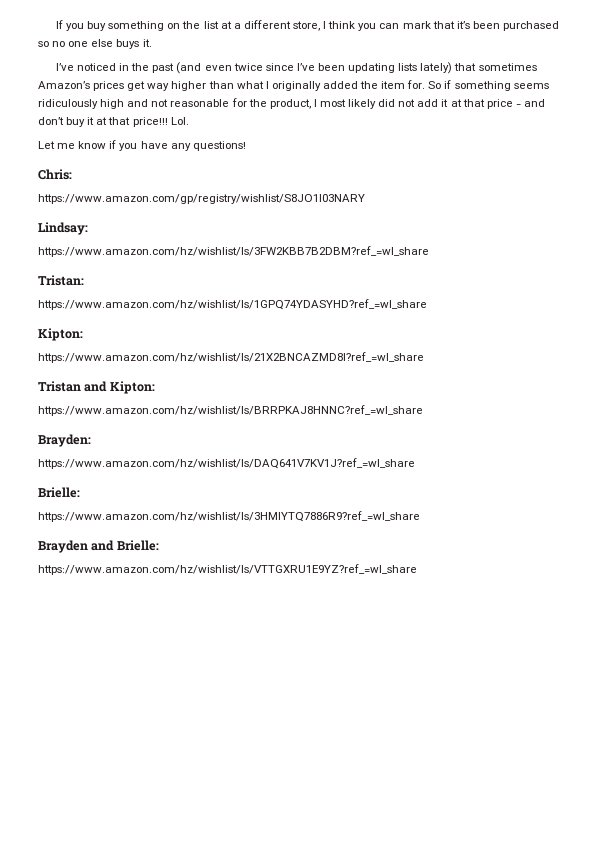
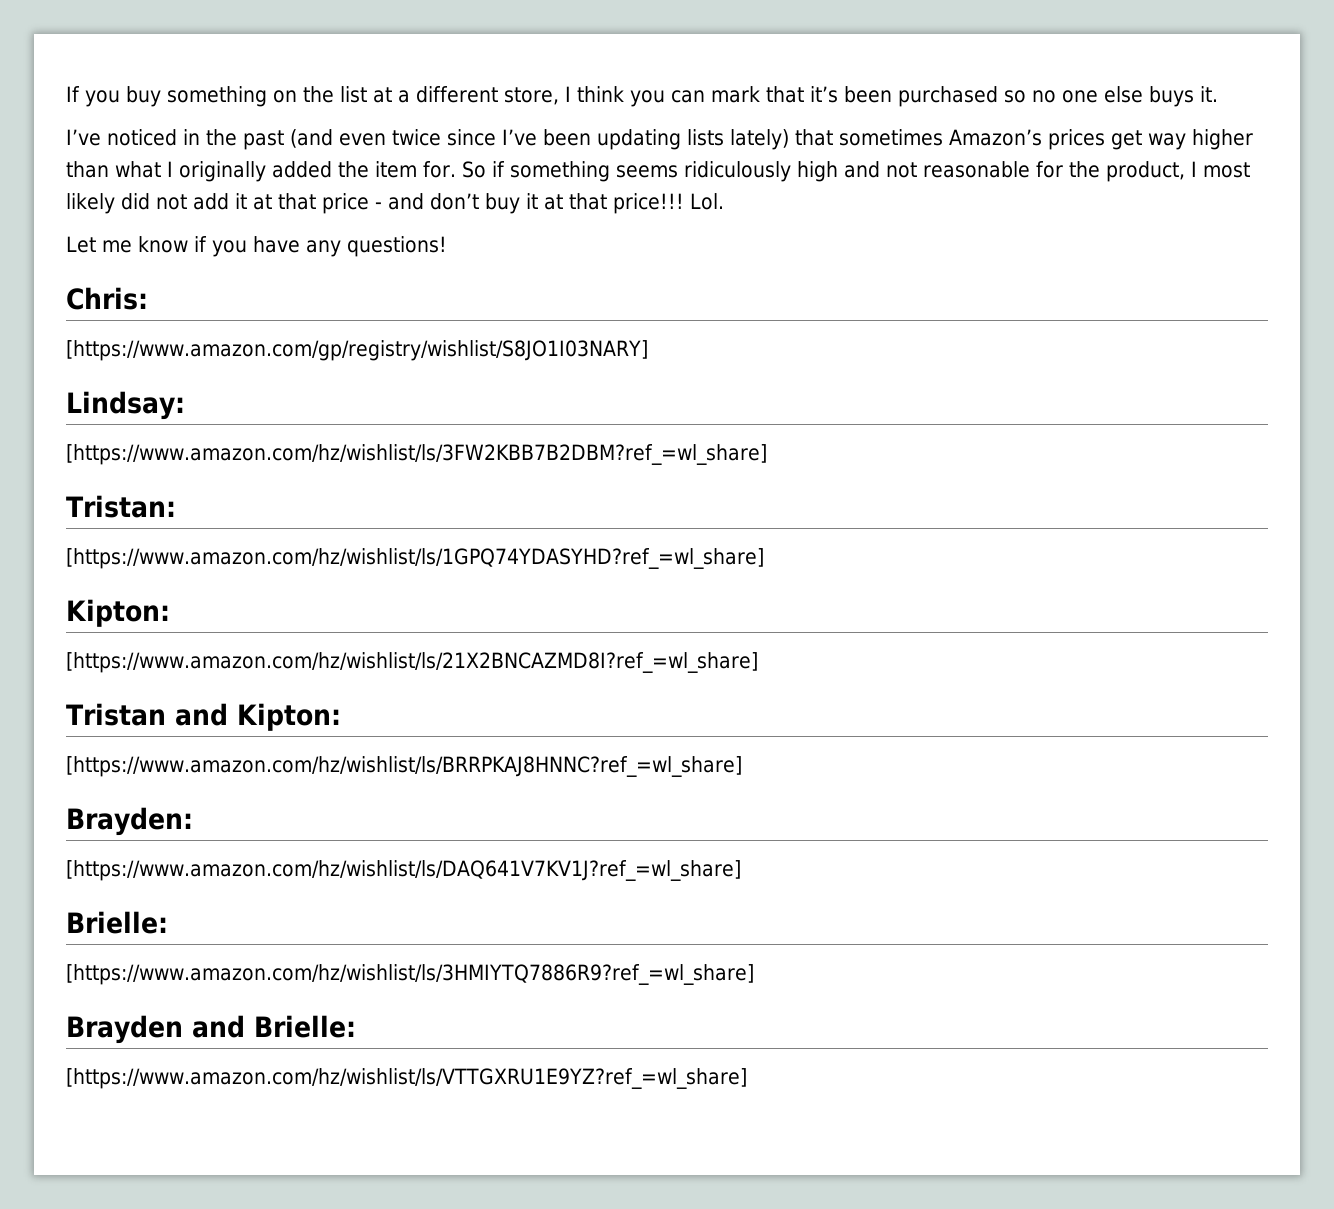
- https://www.amazon.com/gp/registry/wishlist/S8JO1I03NARY
+ [https://www.amazon.com/gp/registry/wishlist/S8JO1I03NARY]
- https://www.amazon.com/hz/wishlist/ls/3FW2KBB7B2DBM?ref_=wl_share
+ [https://www.amazon.com/hz/wishlist/ls/3FW2KBB7B2DBM?ref_=wl_share]
- https://www.amazon.com/hz/wishlist/ls/1GPQ74YDASYHD?ref_=wl_share
+ [https://www.amazon.com/hz/wishlist/ls/1GPQ74YDASYHD?ref_=wl_share]
  Kipton:
- https://www.amazon.com/hz/wishlist/ls/21X2BNCAZMD8I?ref_=wl_share
+ [https://www.amazon.com/hz/wishlist/ls/21X2BNCAZMD8I?ref_=wl_share]
- https://www.amazon.com/hz/wishlist/ls/BRRPKAJ8HNNC?ref_=wl_share
+ [https://www.amazon.com/hz/wishlist/ls/BRRPKAJ8HNNC?ref_=wl_share]
- https://www.amazon.com/hz/wishlist/ls/DAQ641V7KV1J?ref_=wl_share
+ [https://www.amazon.com/hz/wishlist/ls/DAQ641V7KV1J?ref_=wl_share]
  Brielle:
- https://www.amazon.com/hz/wishlist/ls/3HMIYTQ7886R9?ref_=wl_share
+ [https://www.amazon.com/hz/wishlist/ls/3HMIYTQ7886R9?ref_=wl_share]
- https://www.amazon.com/hz/wishlist/ls/VTTGXRU1E9YZ?ref_=wl_share
+ [https://www.amazon.com/hz/wishlist/ls/VTTGXRU1E9YZ?ref_=wl_share]

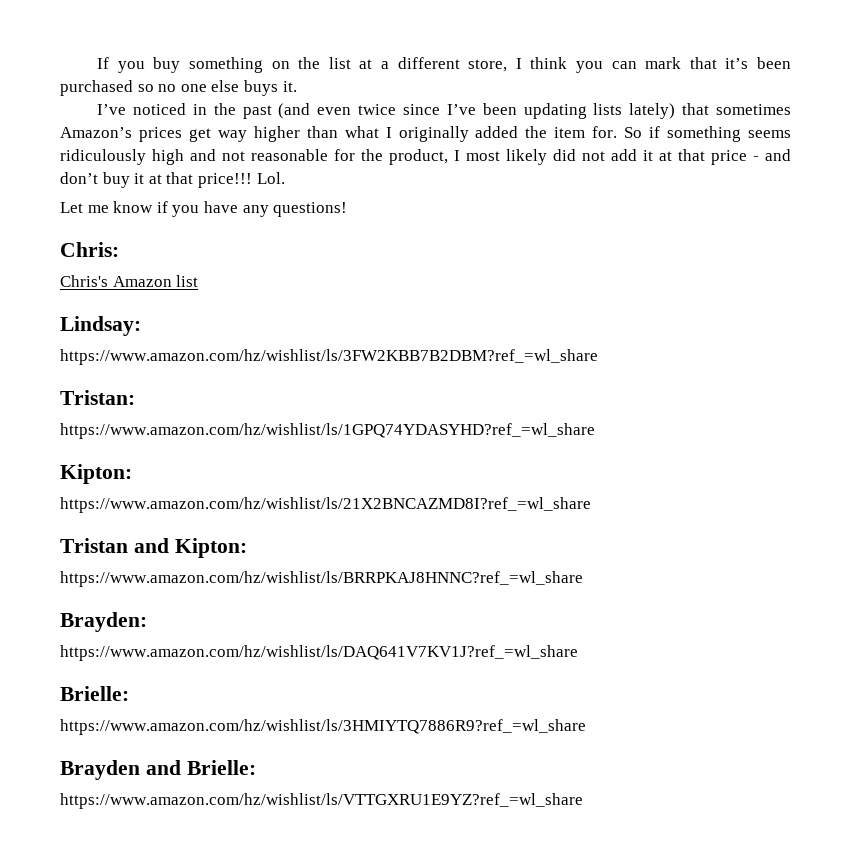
- [https://www.amazon.com/gp/registry/wishlist/S8JO1I03NARY]
+ Chris's Amazon list
- [https://www.amazon.com/hz/wishlist/ls/3FW2KBB7B2DBM?ref_=wl_share]
+ https://www.amazon.com/hz/wishlist/ls/3FW2KBB7B2DBM?ref_=wl_share
- [https://www.amazon.com/hz/wishlist/ls/1GPQ74YDASYHD?ref_=wl_share]
+ https://www.amazon.com/hz/wishlist/ls/1GPQ74YDASYHD?ref_=wl_share
  Kipton:
- [https://www.amazon.com/hz/wishlist/ls/21X2BNCAZMD8I?ref_=wl_share]
+ https://www.amazon.com/hz/wishlist/ls/21X2BNCAZMD8I?ref_=wl_share
- [https://www.amazon.com/hz/wishlist/ls/BRRPKAJ8HNNC?ref_=wl_share]
+ https://www.amazon.com/hz/wishlist/ls/BRRPKAJ8HNNC?ref_=wl_share
- [https://www.amazon.com/hz/wishlist/ls/DAQ641V7KV1J?ref_=wl_share]
+ https://www.amazon.com/hz/wishlist/ls/DAQ641V7KV1J?ref_=wl_share
  Brielle:
- [https://www.amazon.com/hz/wishlist/ls/3HMIYTQ7886R9?ref_=wl_share]
+ https://www.amazon.com/hz/wishlist/ls/3HMIYTQ7886R9?ref_=wl_share
- [https://www.amazon.com/hz/wishlist/ls/VTTGXRU1E9YZ?ref_=wl_share]
+ https://www.amazon.com/hz/wishlist/ls/VTTGXRU1E9YZ?ref_=wl_share

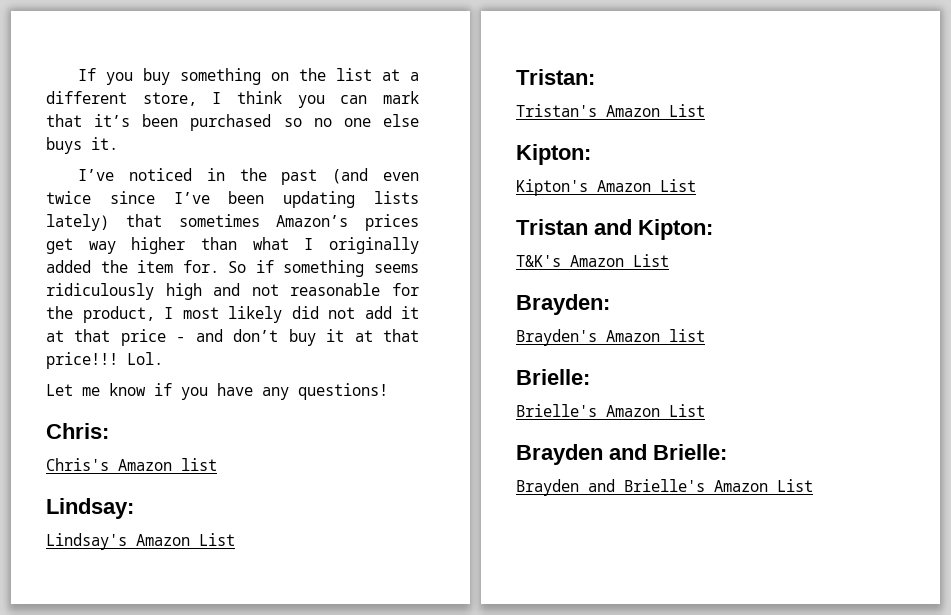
- https://www.amazon.com/hz/wishlist/ls/3FW2KBB7B2DBM?ref_=wl_share
+ Lindsay's Amazon List
  Tristan:
- https://www.amazon.com/hz/wishlist/ls/1GPQ74YDASYHD?ref_=wl_share
+ Tristan's Amazon List
  Kipton:
- https://www.amazon.com/hz/wishlist/ls/21X2BNCAZMD8I?ref_=wl_share
+ Kipton's Amazon List
  Tristan and Kipton:
- https://www.amazon.com/hz/wishlist/ls/BRRPKAJ8HNNC?ref_=wl_share
+ T&K's Amazon List
  Brayden:
- https://www.amazon.com/hz/wishlist/ls/DAQ641V7KV1J?ref_=wl_share
+ Brayden's Amazon list
  Brielle:
- https://www.amazon.com/hz/wishlist/ls/3HMIYTQ7886R9?ref_=wl_share
+ Brielle's Amazon List
  Brayden and Brielle:
- https://www.amazon.com/hz/wishlist/ls/VTTGXRU1E9YZ?ref_=wl_share
+ Brayden and Brielle's Amazon List

